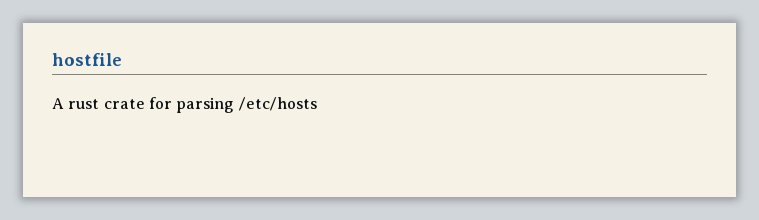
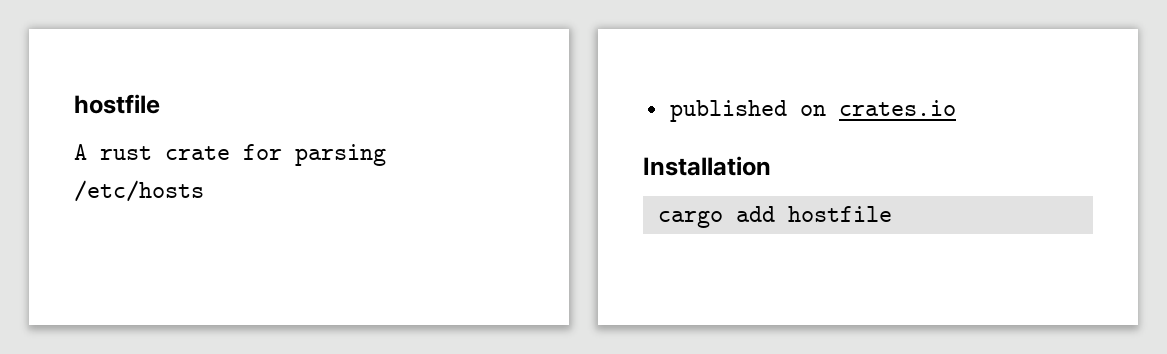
+ published on crates.io
+ Installation
+ cargo add hostfile

